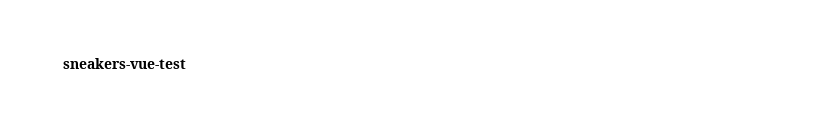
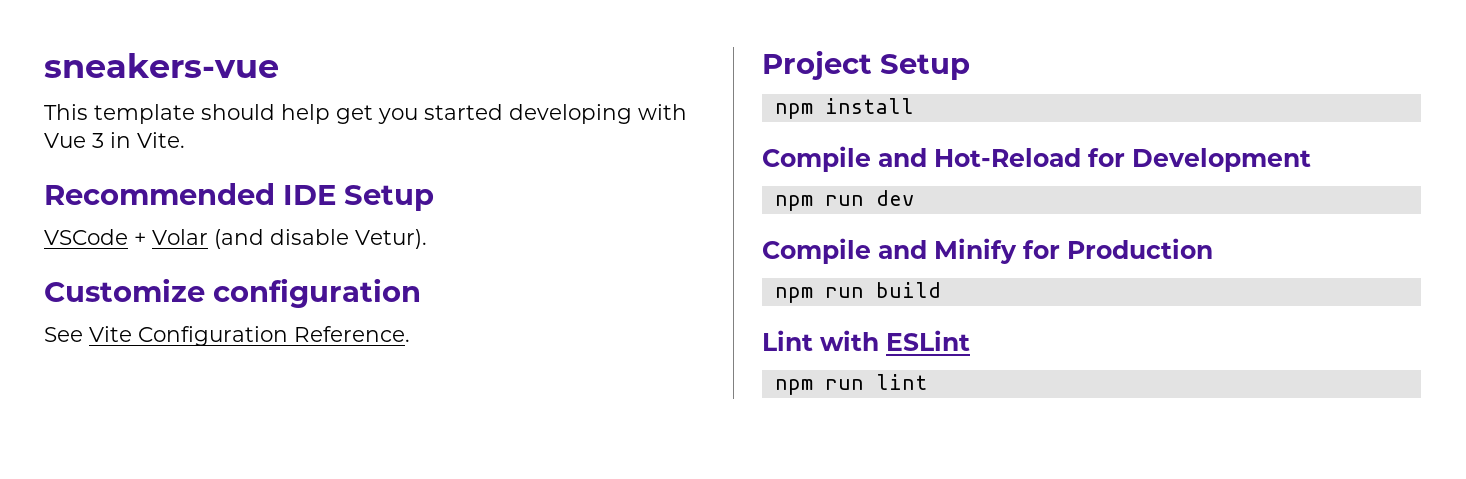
- sneakers-vue-test
+ sneakers-vue
+ This template should help get you started developing with Vue 3 in Vite.
+ Recommended IDE Setup
+ VSCode + Volar (and disable Vetur).
+ Customize configuration
+ See Vite Configuration Reference.
+ Project Setup
+ npm install
+ Compile and Hot-Reload for Development
+ npm run dev
+ Compile and Minify for Production
+ npm run build
+ Lint with ESLint
+ npm run lint

